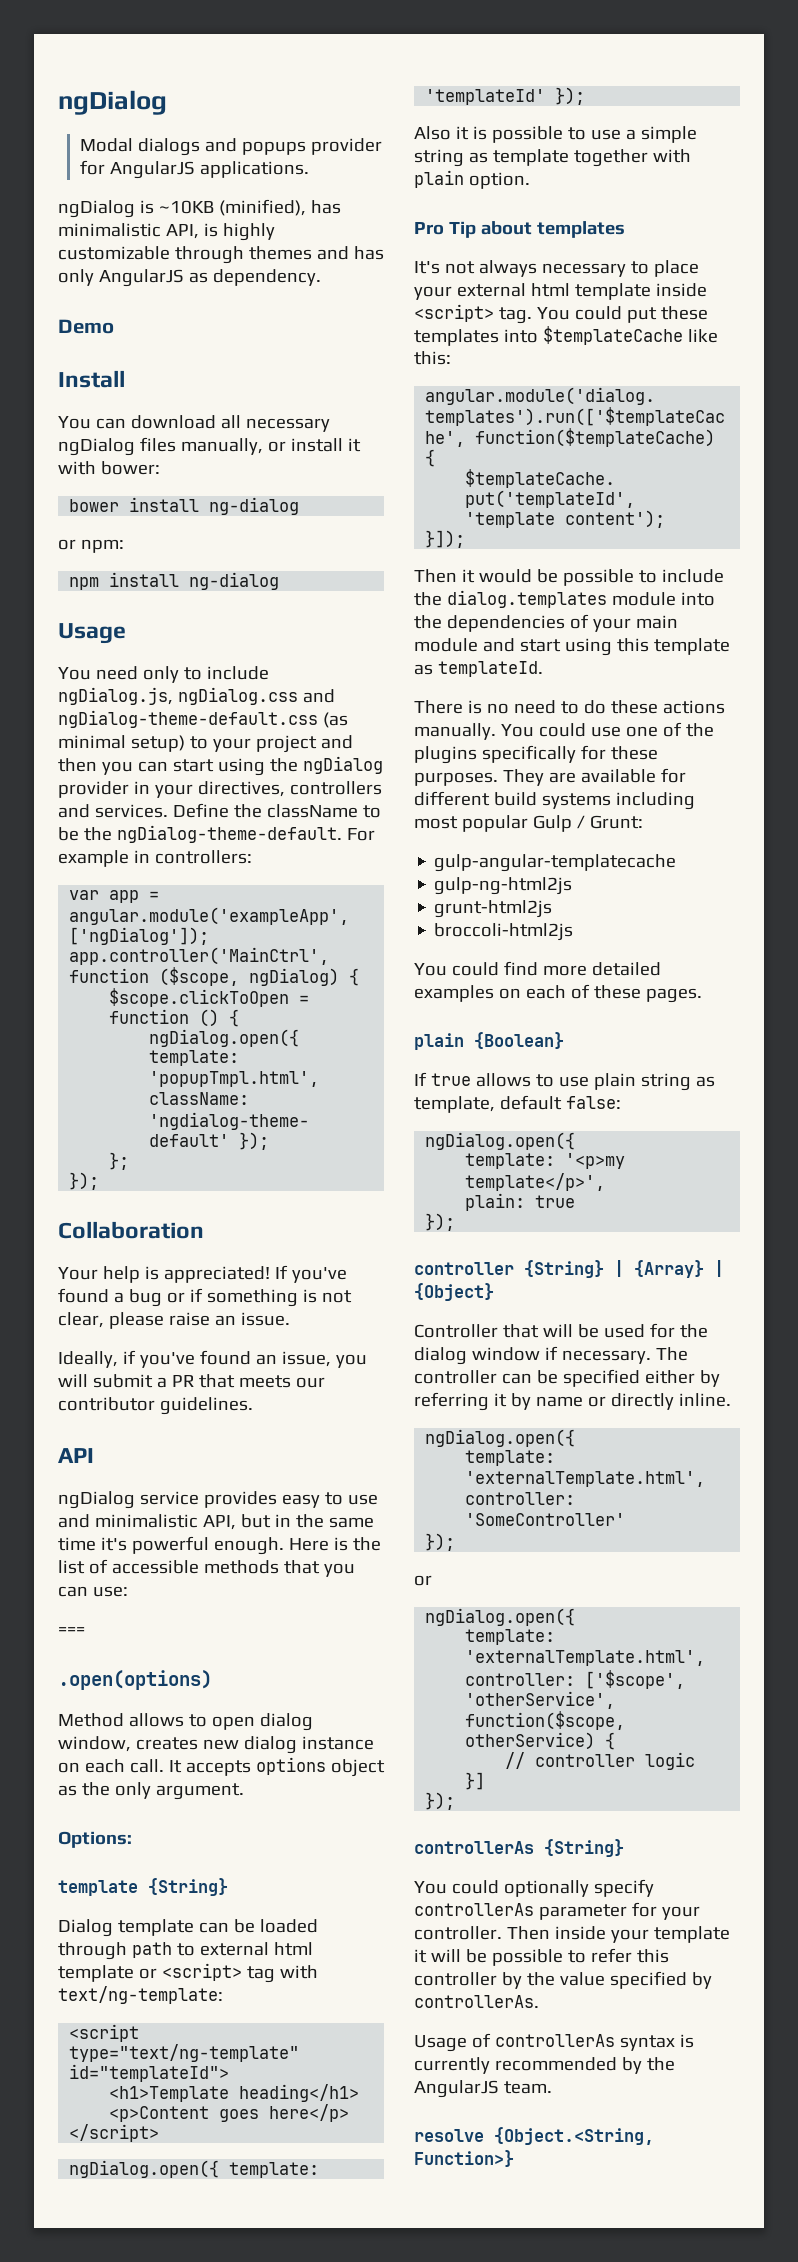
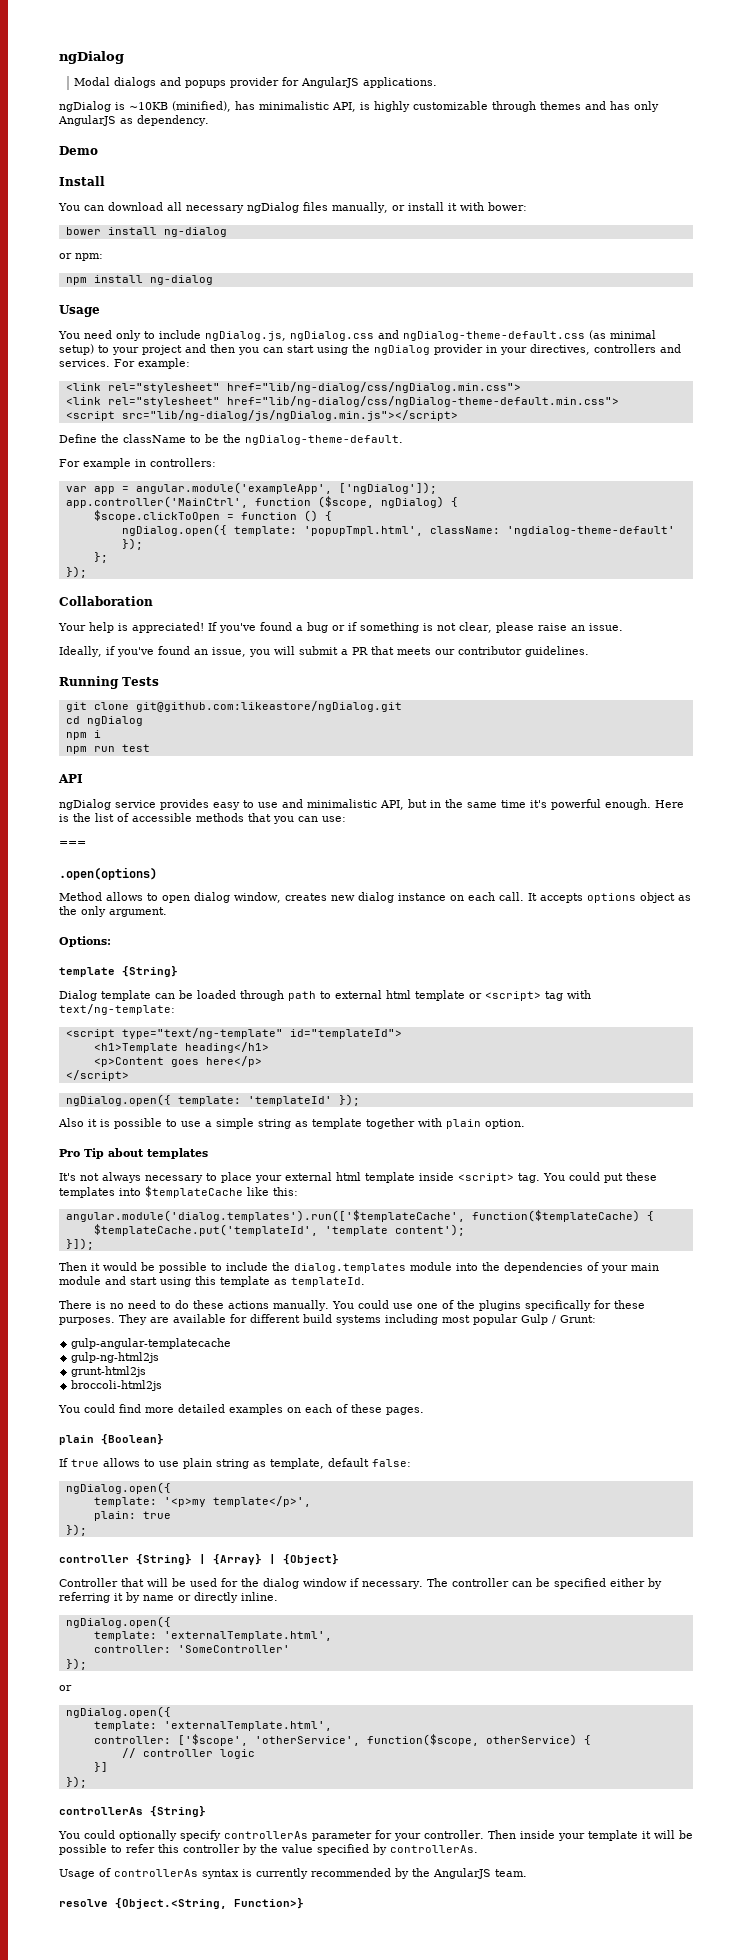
- You need only to include ngDialog.js, ngDialog.css and ngDialog-theme-default.css (as minimal setup) to your project and then you can start using the ngDialog provider in your directives, controllers and services. Define the className to be the ngDialog-theme-default. For example in controllers:
+ You need only to include ngDialog.js, ngDialog.css and ngDialog-theme-default.css (as minimal setup) to your project and then you can start using the ngDialog provider in your directives, controllers and services. For example:
+ <link rel="stylesheet" href="lib/ng-dialog/css/ngDialog.min.css">
+ <link rel="stylesheet" href="lib/ng-dialog/css/ngDialog-theme-default.min.css">
+ <script src="lib/ng-dialog/js/ngDialog.min.js"></script>
+ Define the className to be the ngDialog-theme-default.
+ For example in controllers:
+ Running Tests
+ git clone git@github.com:likeastore/ngDialog.git
+ cd ngDialog
+ npm i
+ npm run test

